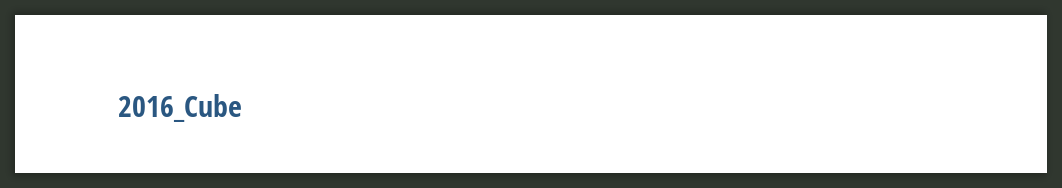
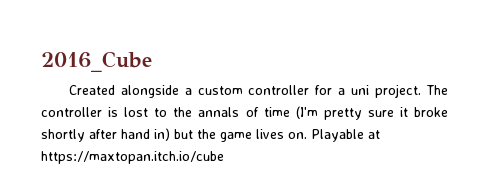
+ Created alongside a custom controller for a uni project. The controller is lost to the annals of time (I'm pretty sure it broke shortly after hand in) but the game lives on. Playable at https://maxtopan.itch.io/cube

